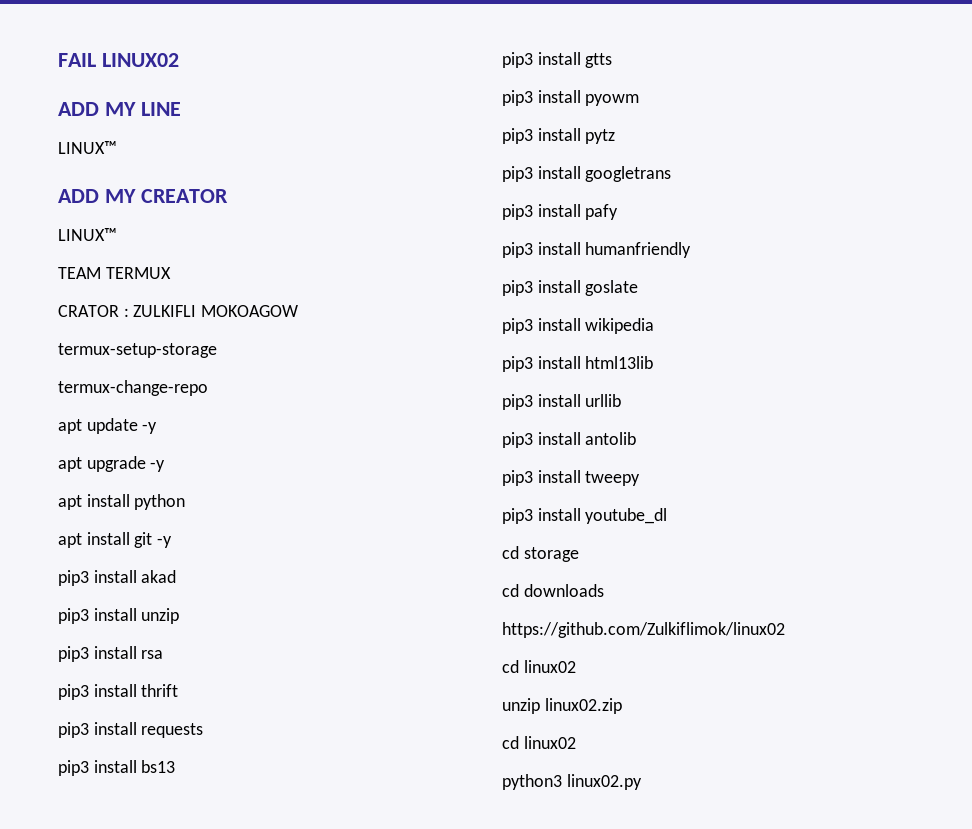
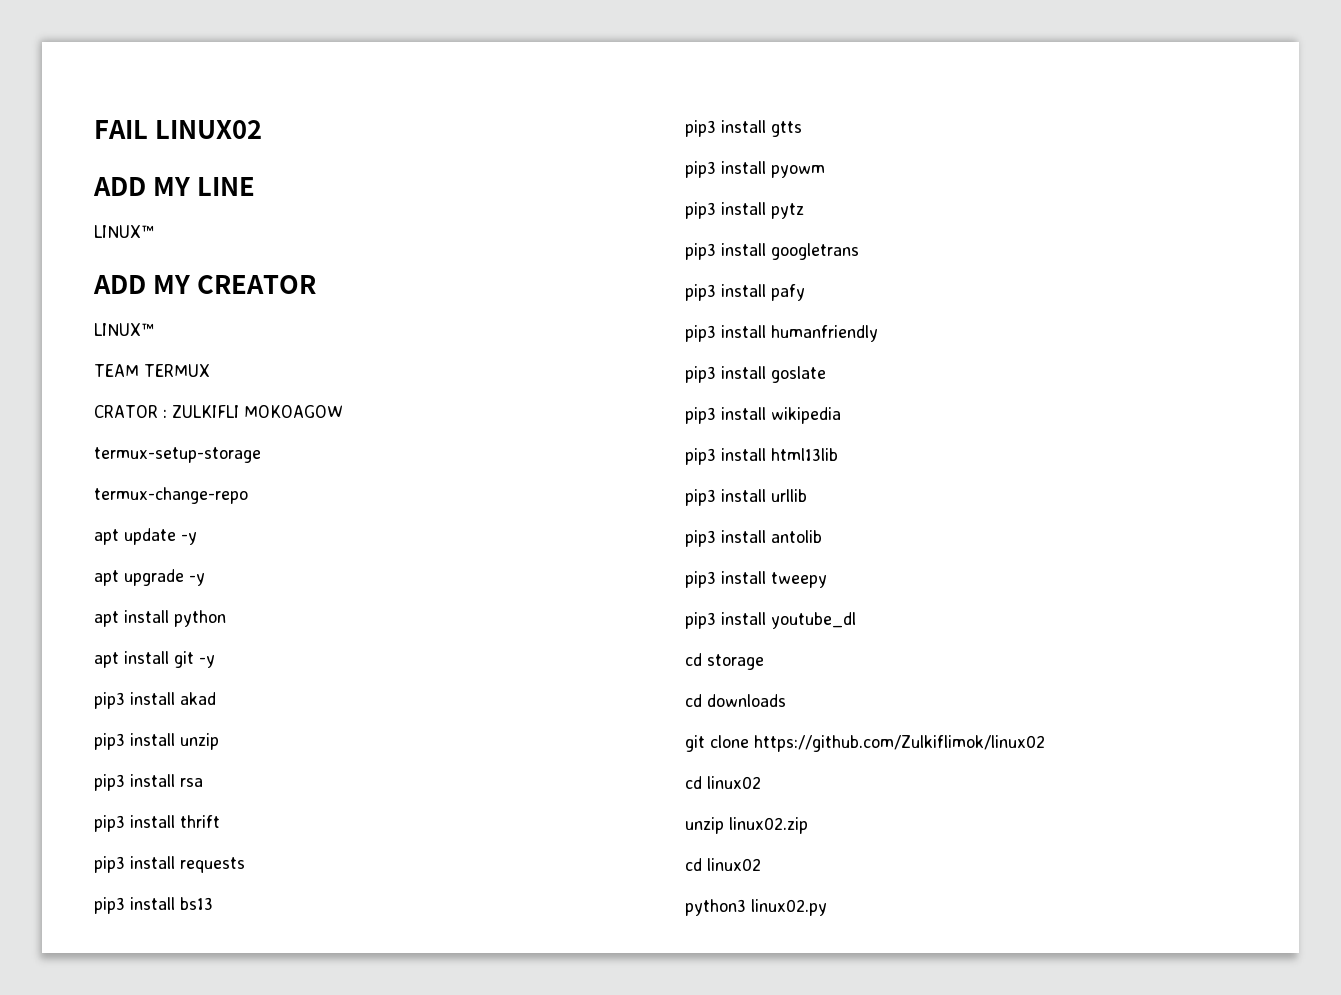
- https://github.com/Zulkiflimok/linux02
+ git clone https://github.com/Zulkiflimok/linux02

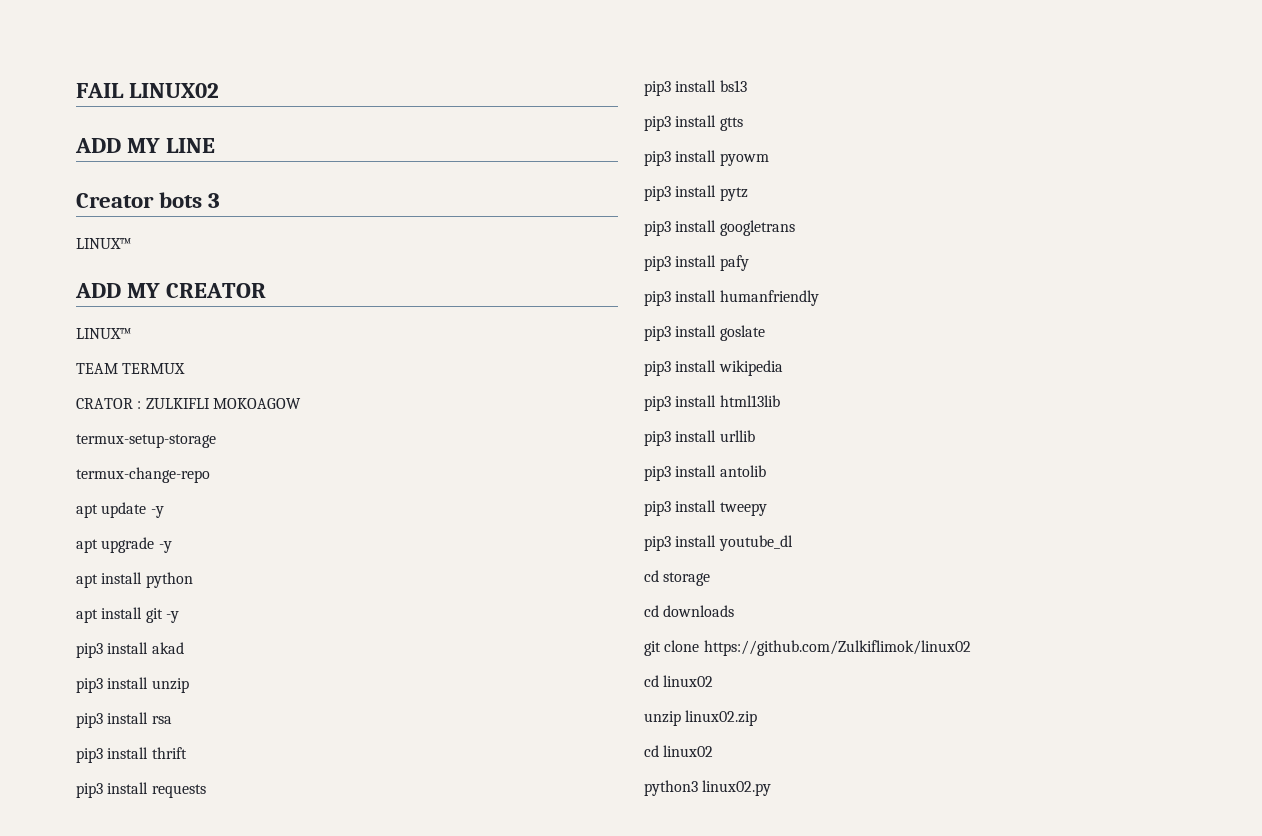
+ Creator bots 3

